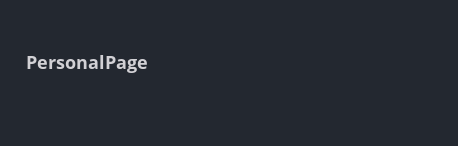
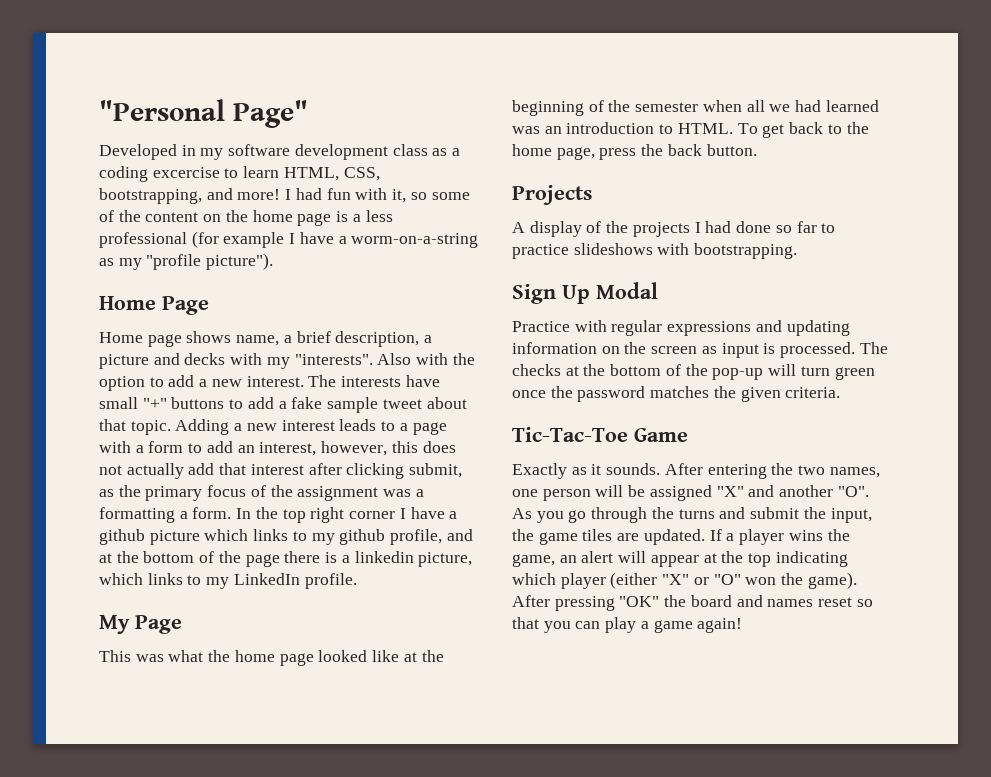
- PersonalPage
+ "Personal Page"
+ Developed in my software development class as a coding excercise to learn HTML, CSS, bootstrapping, and more! I had fun with it, so some of the content on the home page is a less professional (for example I have a worm-on-a-string as my "profile picture").
+ Home Page
+ Home page shows name, a brief description, a picture and decks with my "interests". Also with the option to add a new interest. The interests have small "+" buttons to add a fake sample tweet about that topic. Adding a new interest leads to a page with a form to add an interest, however, this does not actually add that interest after clicking submit, as the primary focus of the assignment was a formatting a form. In the top right corner I have a github picture which links to my github profile, and at the bottom of the page there is a linkedin picture, which links to my LinkedIn profile.
+ My Page
+ This was what the home page looked like at the beginning of the semester when all we had learned was an introduction to HTML. To get back to the home page, press the back button.
+ Projects
+ A display of the projects I had done so far to practice slideshows with bootstrapping.
+ Sign Up Modal
+ Practice with regular expressions and updating information on the screen as input is processed. The checks at the bottom of the pop-up will turn green once the password matches the given criteria.
+ Tic-Tac-Toe Game
+ Exactly as it sounds. After entering the two names, one person will be assigned "X" and another "O". As you go through the turns and submit the input, the game tiles are updated. If a player wins the game, an alert will appear at the top indicating which player (either "X" or "O" won the game). After pressing "OK" the board and names reset so that you can play a game again!

